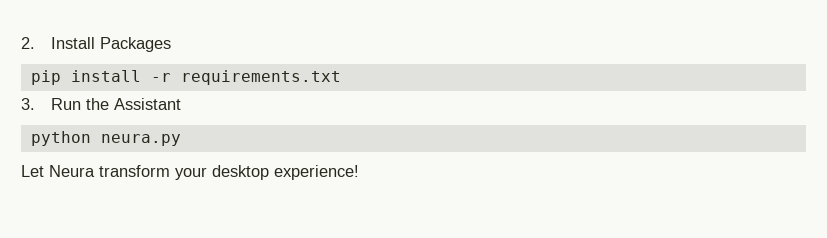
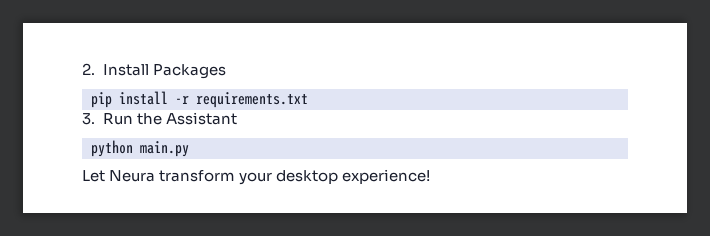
- python neura.py
+ python main.py

